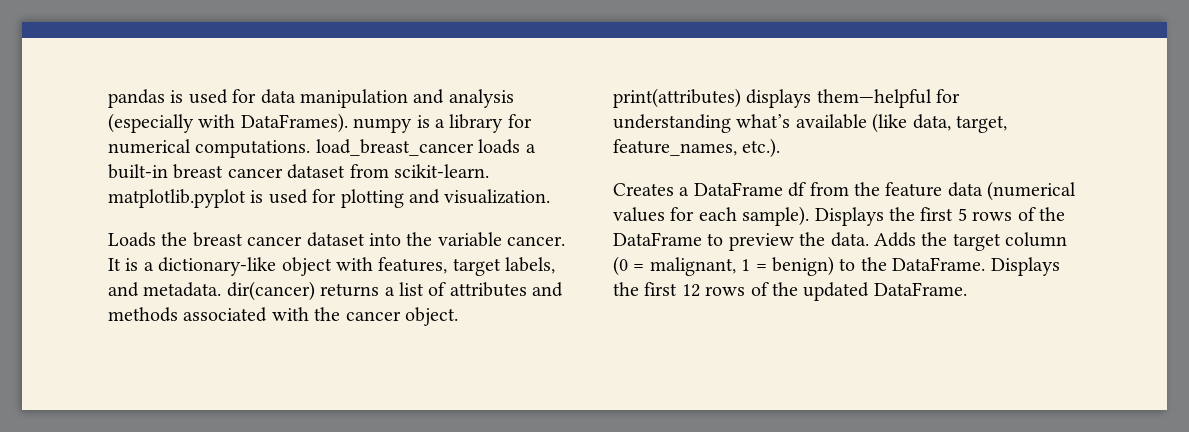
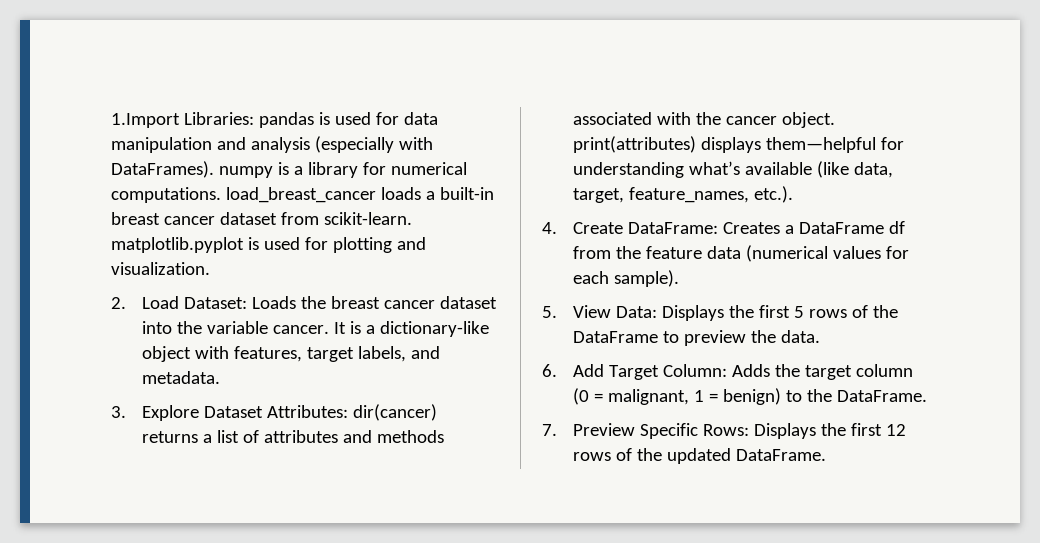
- pandas is used for data manipulation and analysis (especially with DataFrames). numpy is a library for numerical computations. load_breast_cancer loads a built-in breast cancer dataset from scikit-learn. matplotlib.pyplot is used for plotting and visualization.
+ 1.Import Libraries: pandas is used for data manipulation and analysis (especially with DataFrames). numpy is a library for numerical computations. load_breast_cancer loads a built-in breast cancer dataset from scikit-learn. matplotlib.pyplot is used for plotting and visualization.
- Loads the breast cancer dataset into the variable cancer.
+ 2. Load Dataset: Loads the breast cancer dataset into the variable cancer.
- It is a dictionary-like object with features, target labels, and metadata. dir(cancer) returns a list of attributes and methods associated with the cancer object. print(attributes) displays them—helpful for understanding what’s available (like data, target, feature_names, etc.).
+ It is a dictionary-like object with features, target labels, and metadata.
+ 3. Explore Dataset Attributes: dir(cancer) returns a list of attributes and methods associated with the cancer object. print(attributes) displays them—helpful for understanding what’s available (like data, target, feature_names, etc.).
- Creates a DataFrame df from the feature data (numerical values for each sample). Displays the first 5 rows of the DataFrame to preview the data. Adds the target column (0 = malignant, 1 = benign) to the DataFrame. Displays the first 12 rows of the updated DataFrame.
+ 4. Create DataFrame: Creates a DataFrame df from the feature data (numerical values for each sample).
+ 5. View Data: Displays the first 5 rows of the DataFrame to preview the data.
+ 6. Add Target Column: Adds the target column (0 = malignant, 1 = benign) to the DataFrame.
+ 7. Preview Specific Rows: Displays the first 12 rows of the updated DataFrame.

